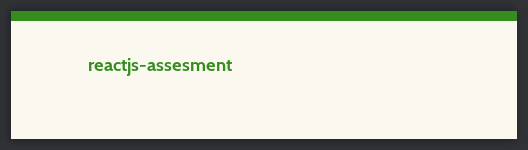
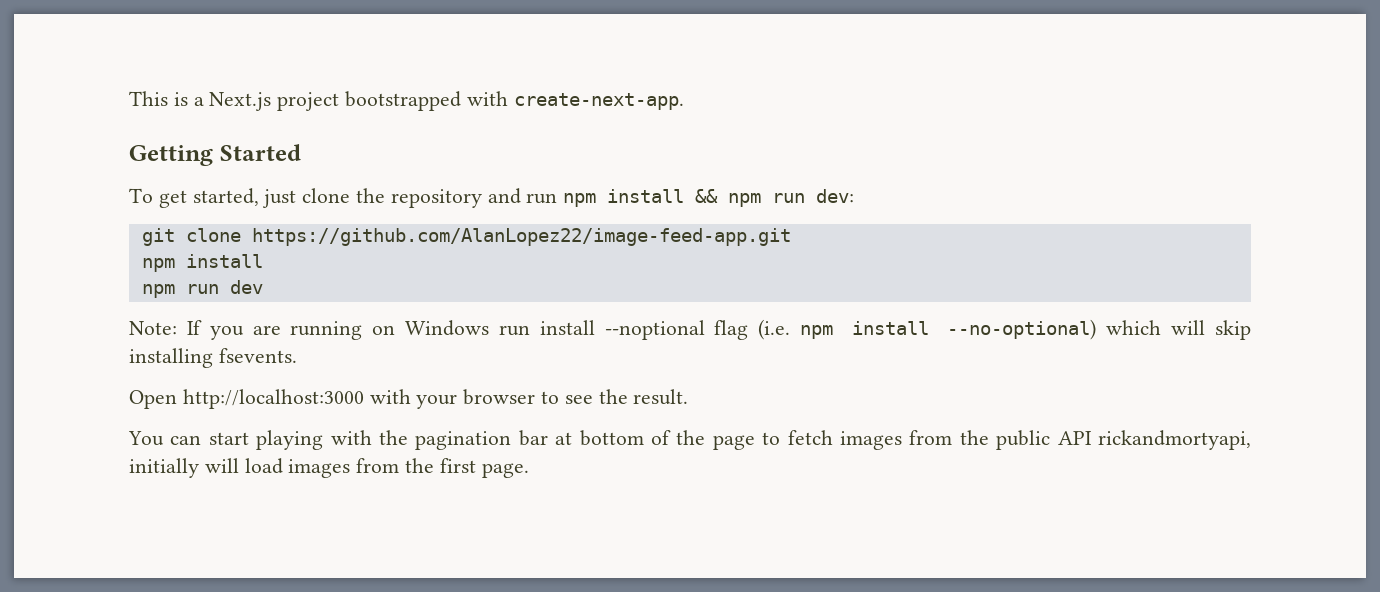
- reactjs-assesment
+ This is a Next.js project bootstrapped with create-next-app.
+ Getting Started
+ To get started, just clone the repository and run npm install && npm run dev:
+ git clone https://github.com/AlanLopez22/image-feed-app.git
+ npm install
+ npm run dev
+ Note: If you are running on Windows run install --noptional flag (i.e. npm install --no-optional) which will skip installing fsevents.
+ Open http://localhost:3000 with your browser to see the result.
+ You can start playing with the pagination bar at bottom of the page to fetch images from the public API rickandmortyapi, initially will load images from the first page.

